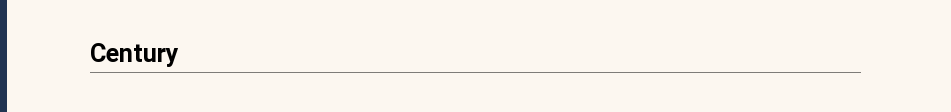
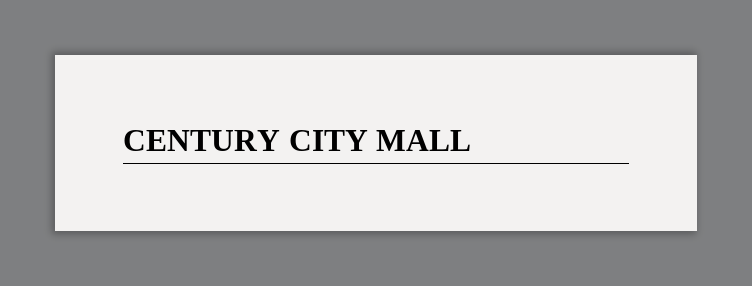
- Century
+ CENTURY CITY MALL

